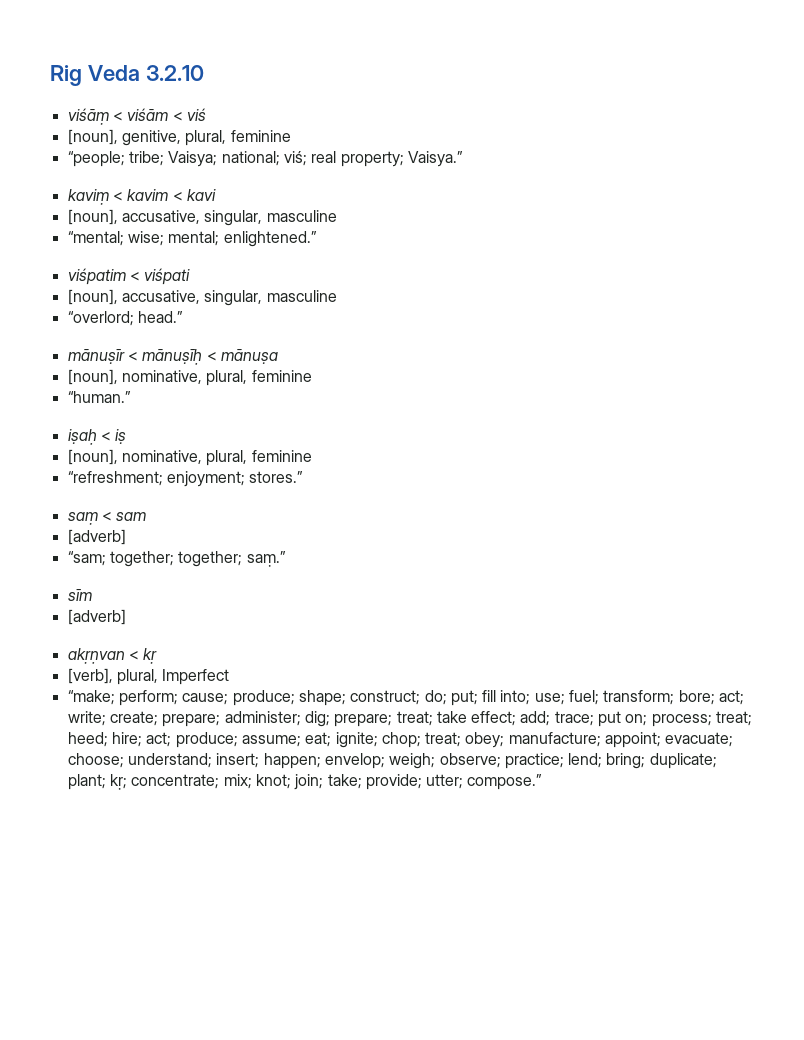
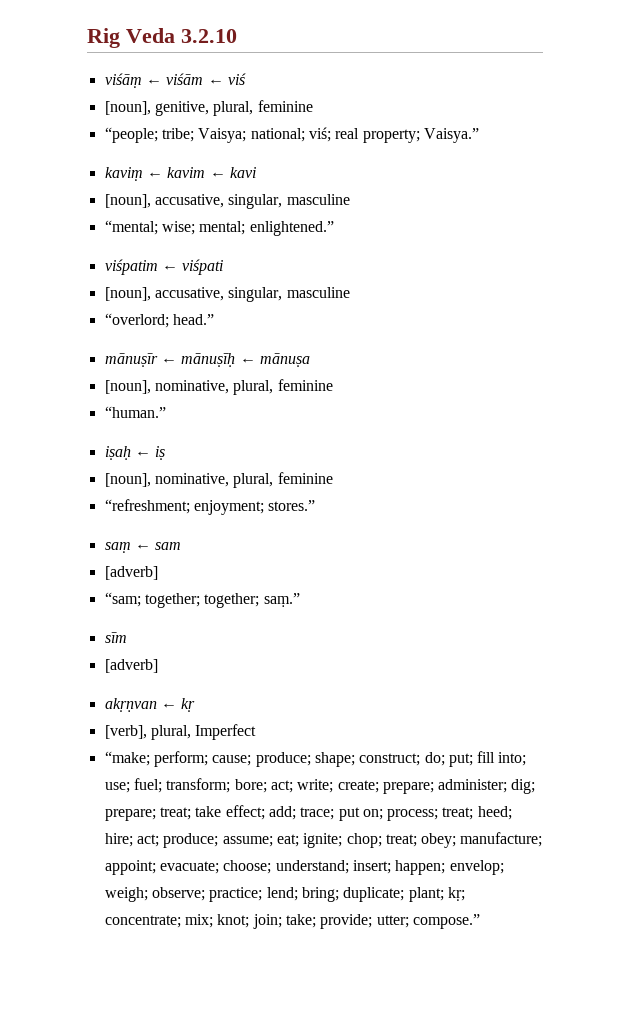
- viśāṃ < viśām < viś
+ viśāṃ ← viśām ← viś
- kaviṃ < kavim < kavi
+ kaviṃ ← kavim ← kavi
- viśpatim < viśpati
+ viśpatim ← viśpati
- mānuṣīr < mānuṣīḥ < mānuṣa
+ mānuṣīr ← mānuṣīḥ ← mānuṣa
- iṣaḥ < iṣ
+ iṣaḥ ← iṣ
- saṃ < sam
+ saṃ ← sam
- akṛṇvan < kṛ
+ akṛṇvan ← kṛ

